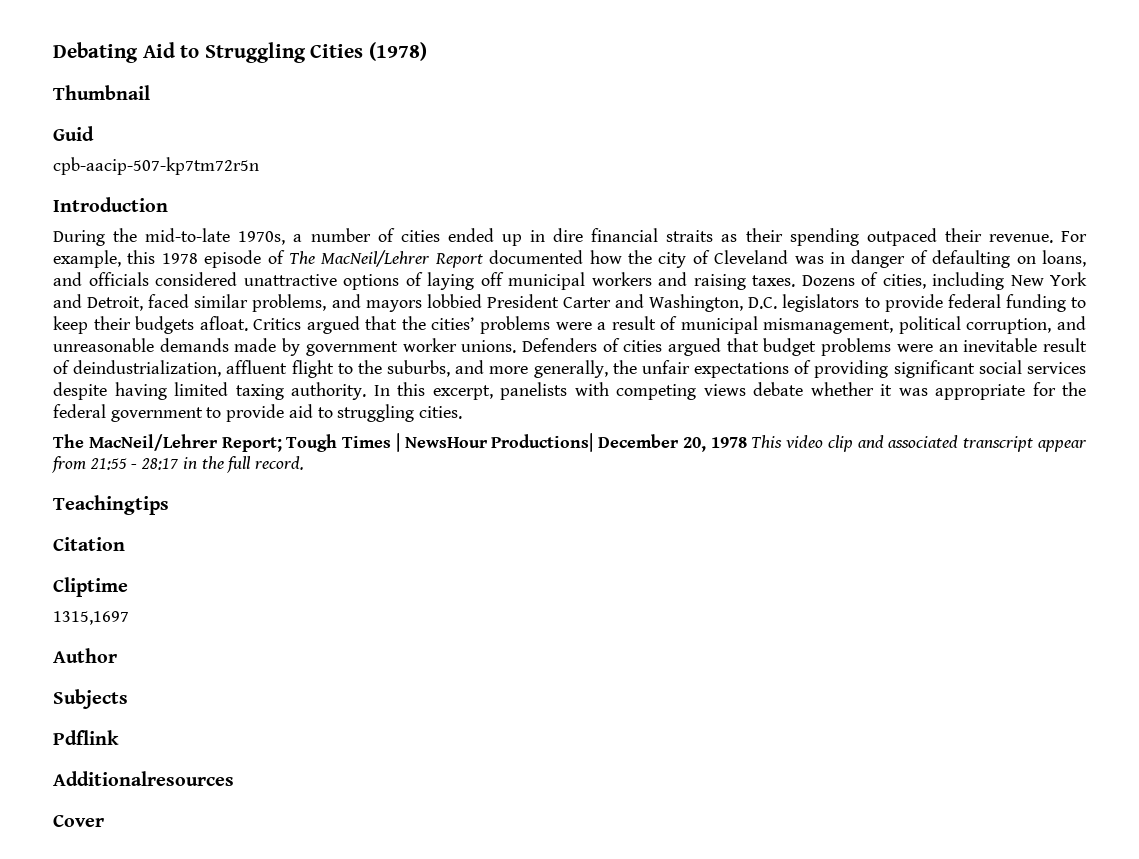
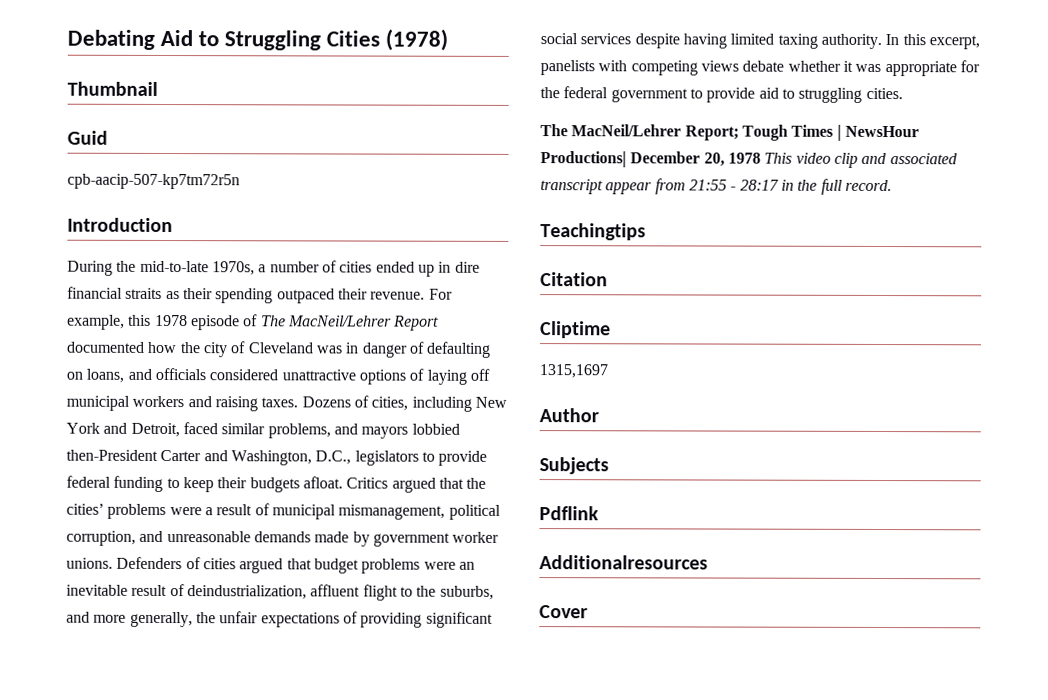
- Dozens of cities, including New York and Detroit, faced similar problems, and mayors lobbied President Carter and Washington, D.C. legislators to provide federal funding to keep their budgets afloat.
+ Dozens of cities, including New York and Detroit, faced similar problems, and mayors lobbied then-President Carter and Washington, D.C., legislators to provide federal funding to keep their budgets afloat.

